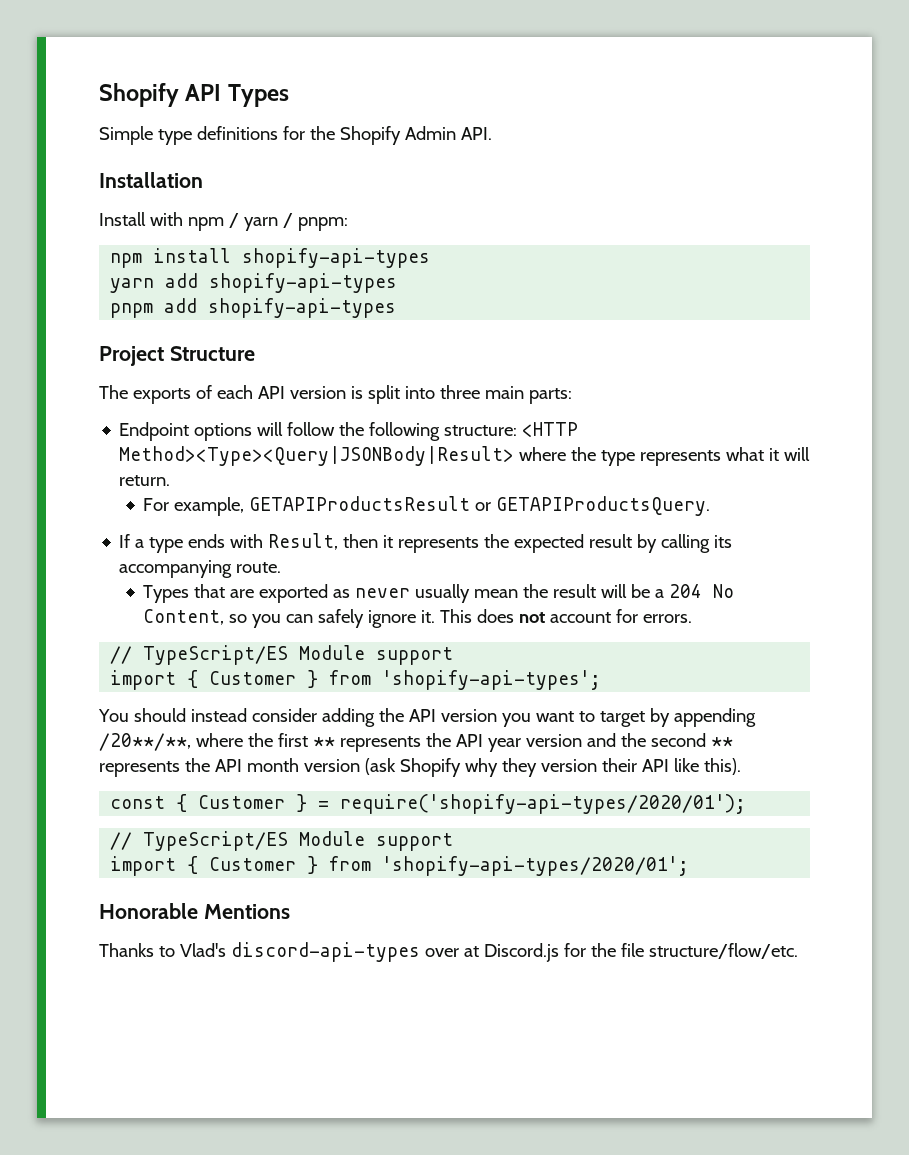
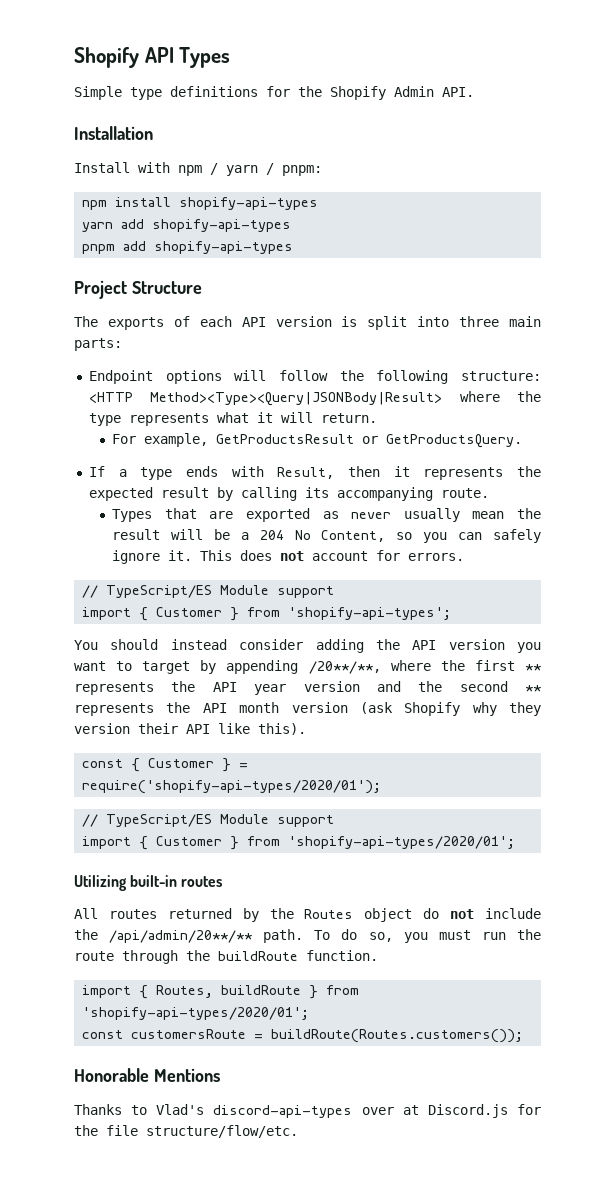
- For example, GETAPIProductsResult or GETAPIProductsQuery.
+ For example, GetProductsResult or GetProductsQuery.
+ Utilizing built-in routes
+ All routes returned by the Routes object do not include the /api/admin/20**/** path. To do so, you must run the route through the buildRoute function.
+ import { Routes, buildRoute } from 'shopify-api-types/2020/01';
+ const customersRoute = buildRoute(Routes.customers());

